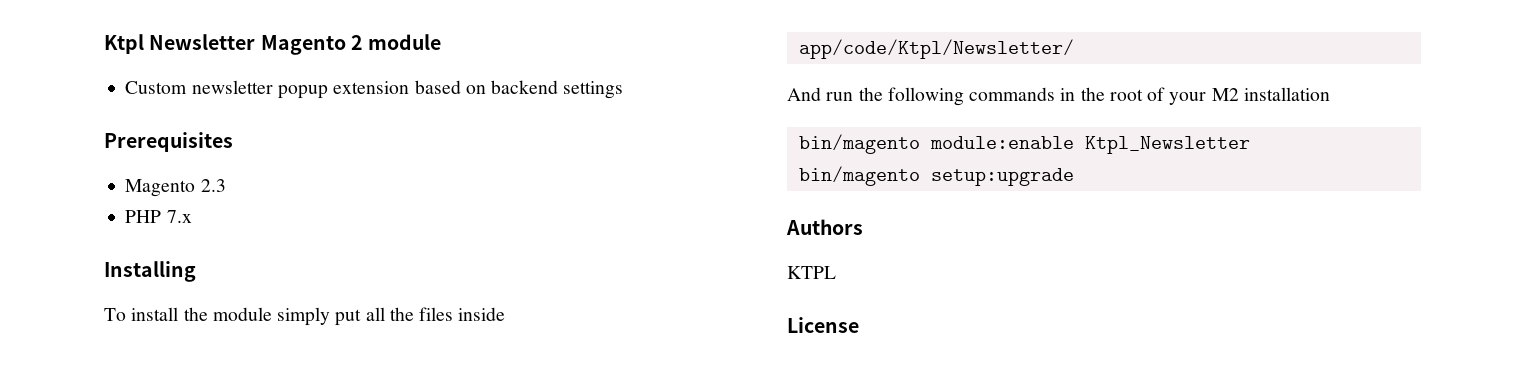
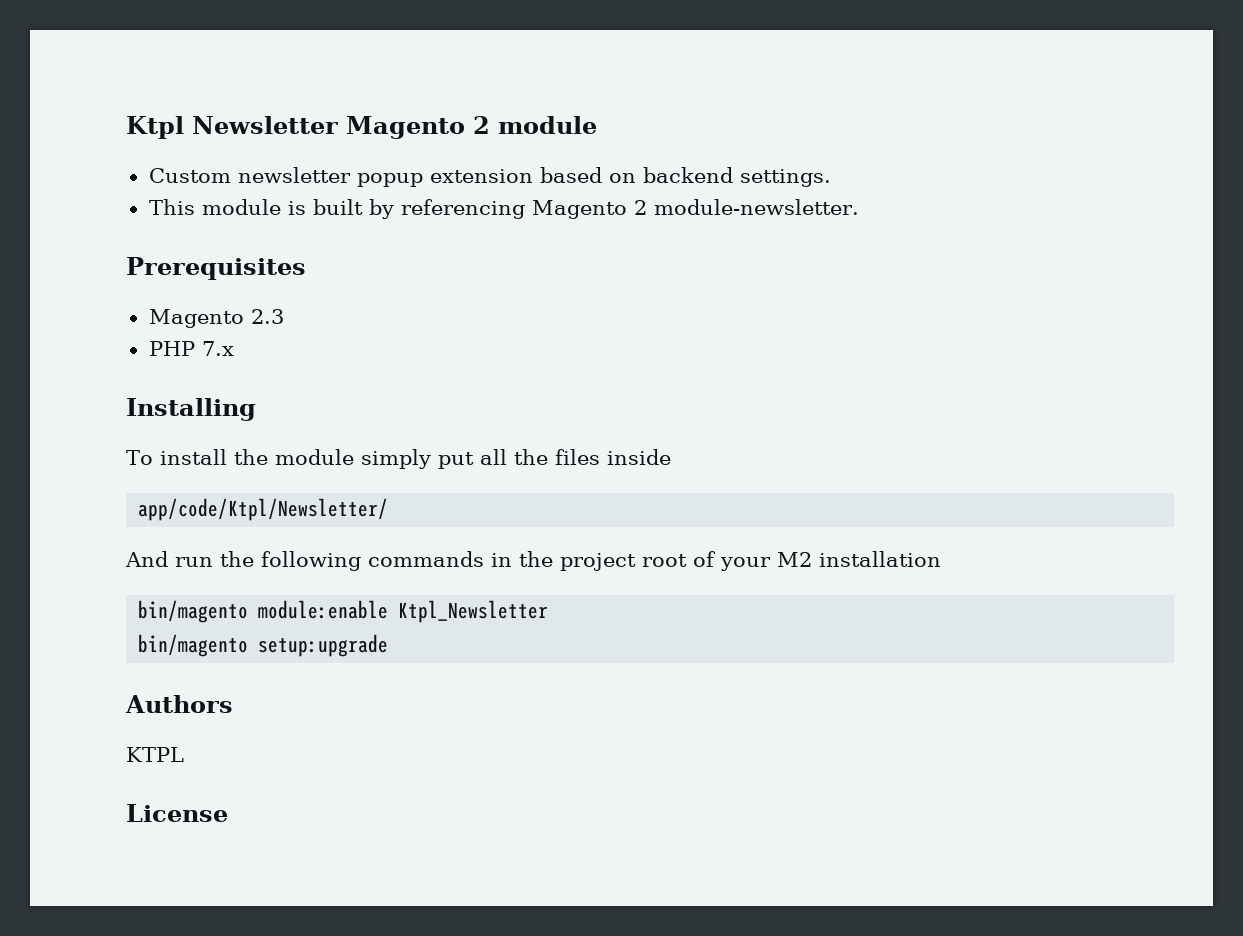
- Custom newsletter popup extension based on backend settings
+ Custom newsletter popup extension based on backend settings.
+ This module is built by referencing Magento 2 module-newsletter.
- And run the following commands in the root of your M2 installation
+ And run the following commands in the project root of your M2 installation

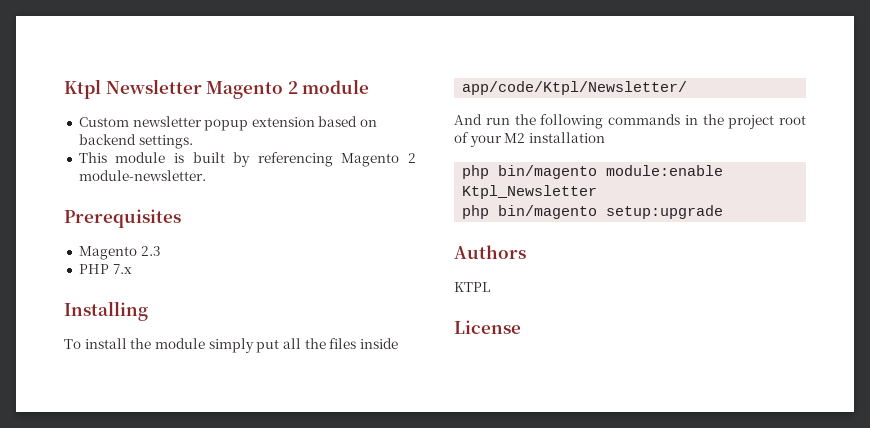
- bin/magento module:enable Ktpl_Newsletter
+ php bin/magento module:enable Ktpl_Newsletter
- bin/magento setup:upgrade
+ php bin/magento setup:upgrade

